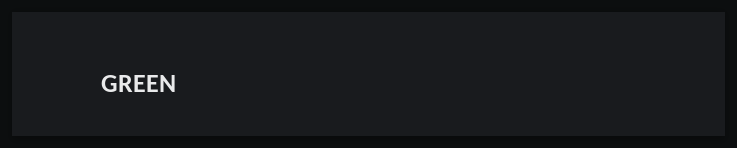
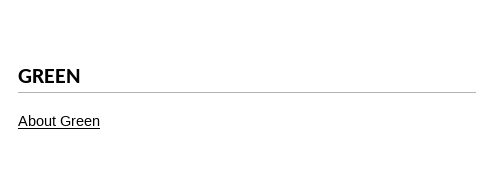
+ About Green

